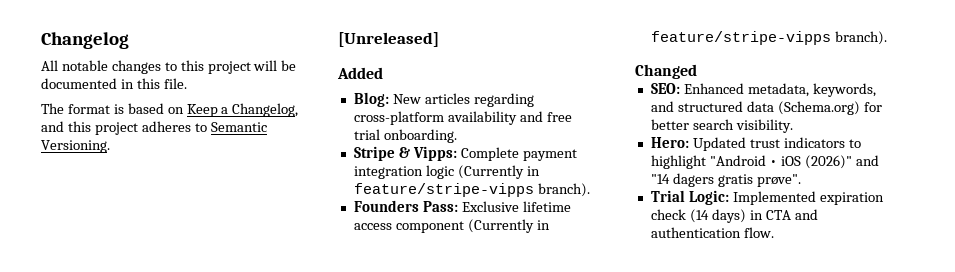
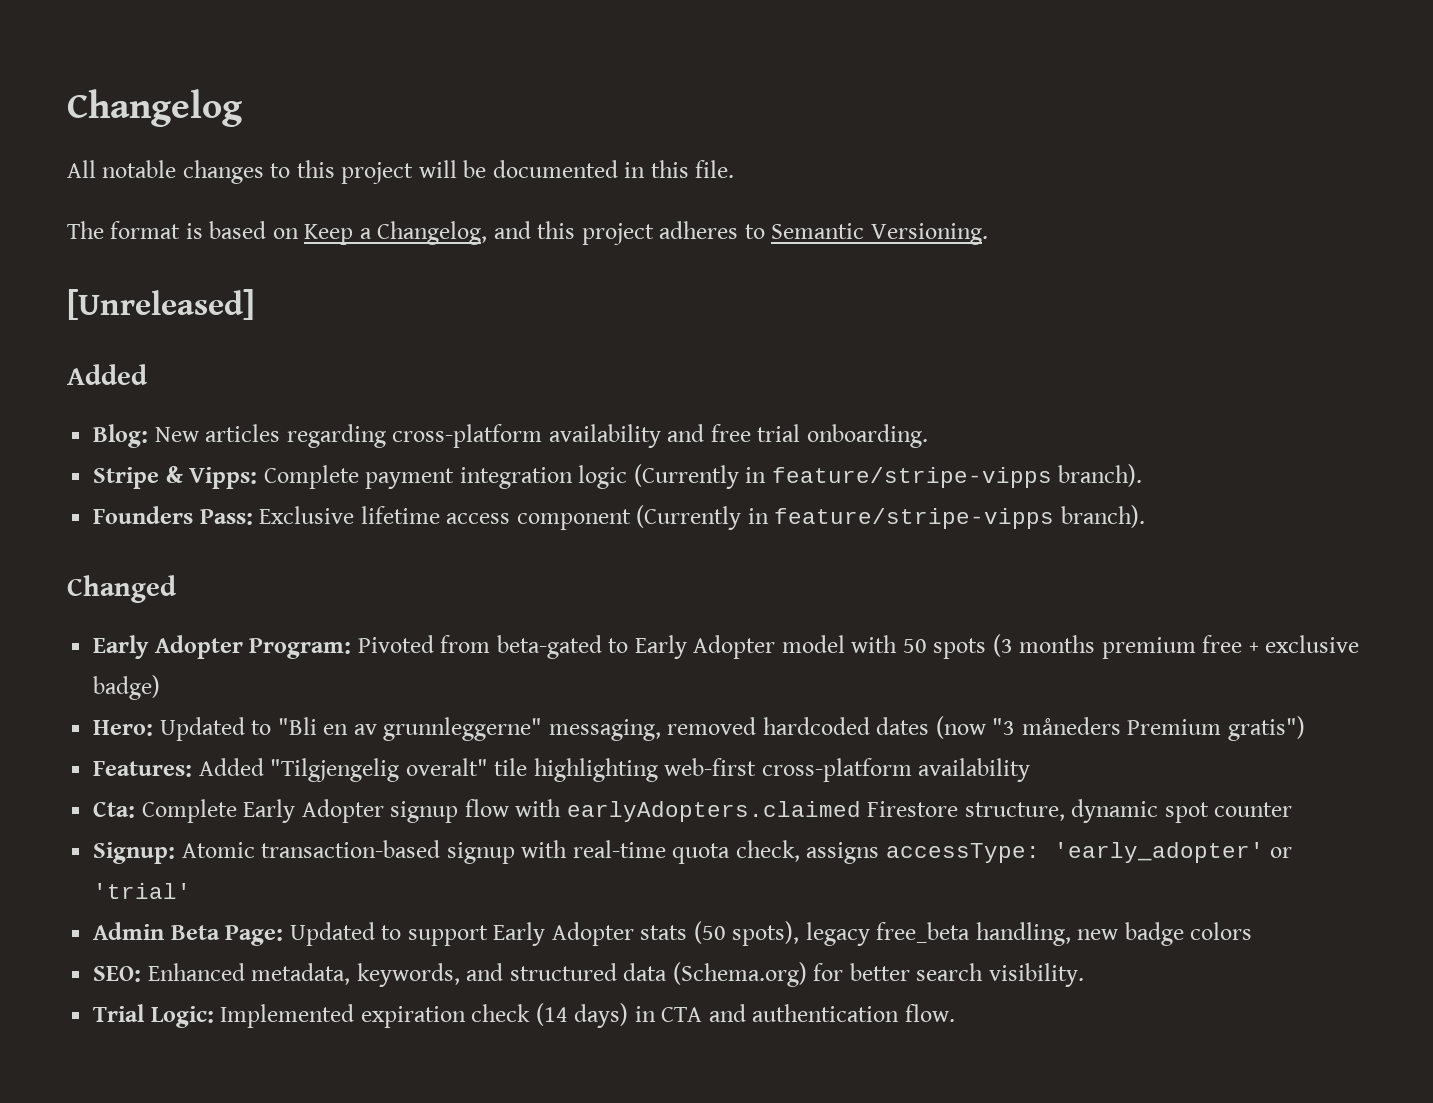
+ Early Adopter Program: Pivoted from beta-gated to Early Adopter model with 50 spots (3 months premium free + exclusive badge)
+ Hero: Updated to "Bli en av grunnleggerne" messaging, removed hardcoded dates (now "3 måneders Premium gratis")
+ Features: Added "Tilgjengelig overalt" tile highlighting web-first cross-platform availability
+ Cta: Complete Early Adopter signup flow with earlyAdopters.claimed Firestore structure, dynamic spot counter
+ Signup: Atomic transaction-based signup with real-time quota check, assigns accessType: 'early_adopter' or 'trial'
+ Admin Beta Page: Updated to support Early Adopter stats (50 spots), legacy free_beta handling, new badge colors
- Hero: Updated trust indicators to highlight "Android • iOS (2026)" and "14 dagers gratis prøve".

